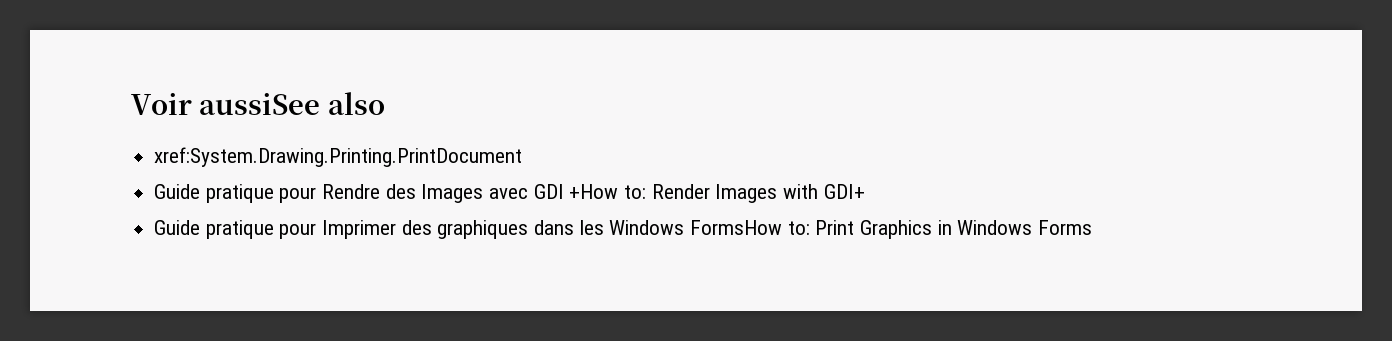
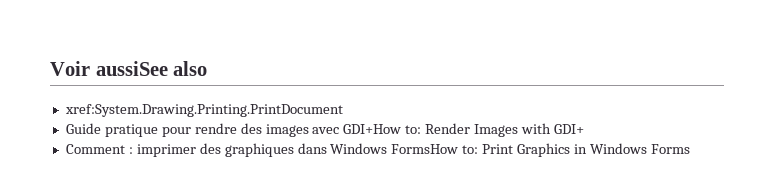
- Guide pratique pour Rendre des Images avec GDI +How to: Render Images with GDI+
+ Guide pratique pour rendre des images avec GDI+How to: Render Images with GDI+
- Guide pratique pour Imprimer des graphiques dans les Windows FormsHow to: Print Graphics in Windows Forms
+ Comment : imprimer des graphiques dans Windows FormsHow to: Print Graphics in Windows Forms

